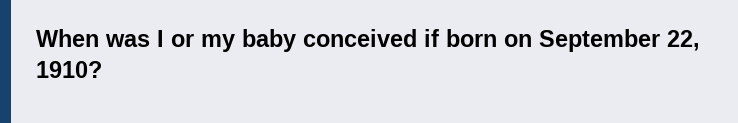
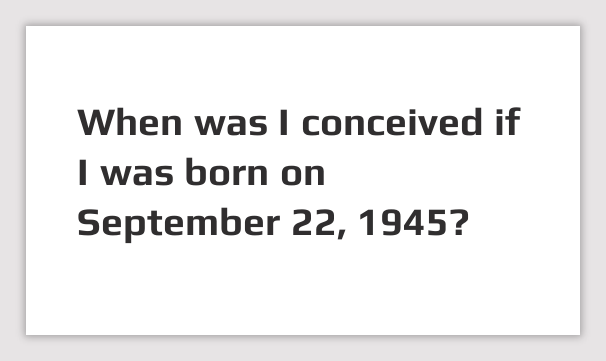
- When was I or my baby conceived if born on September 22, 1910?
+ When was I conceived if I was born on September 22, 1945?

